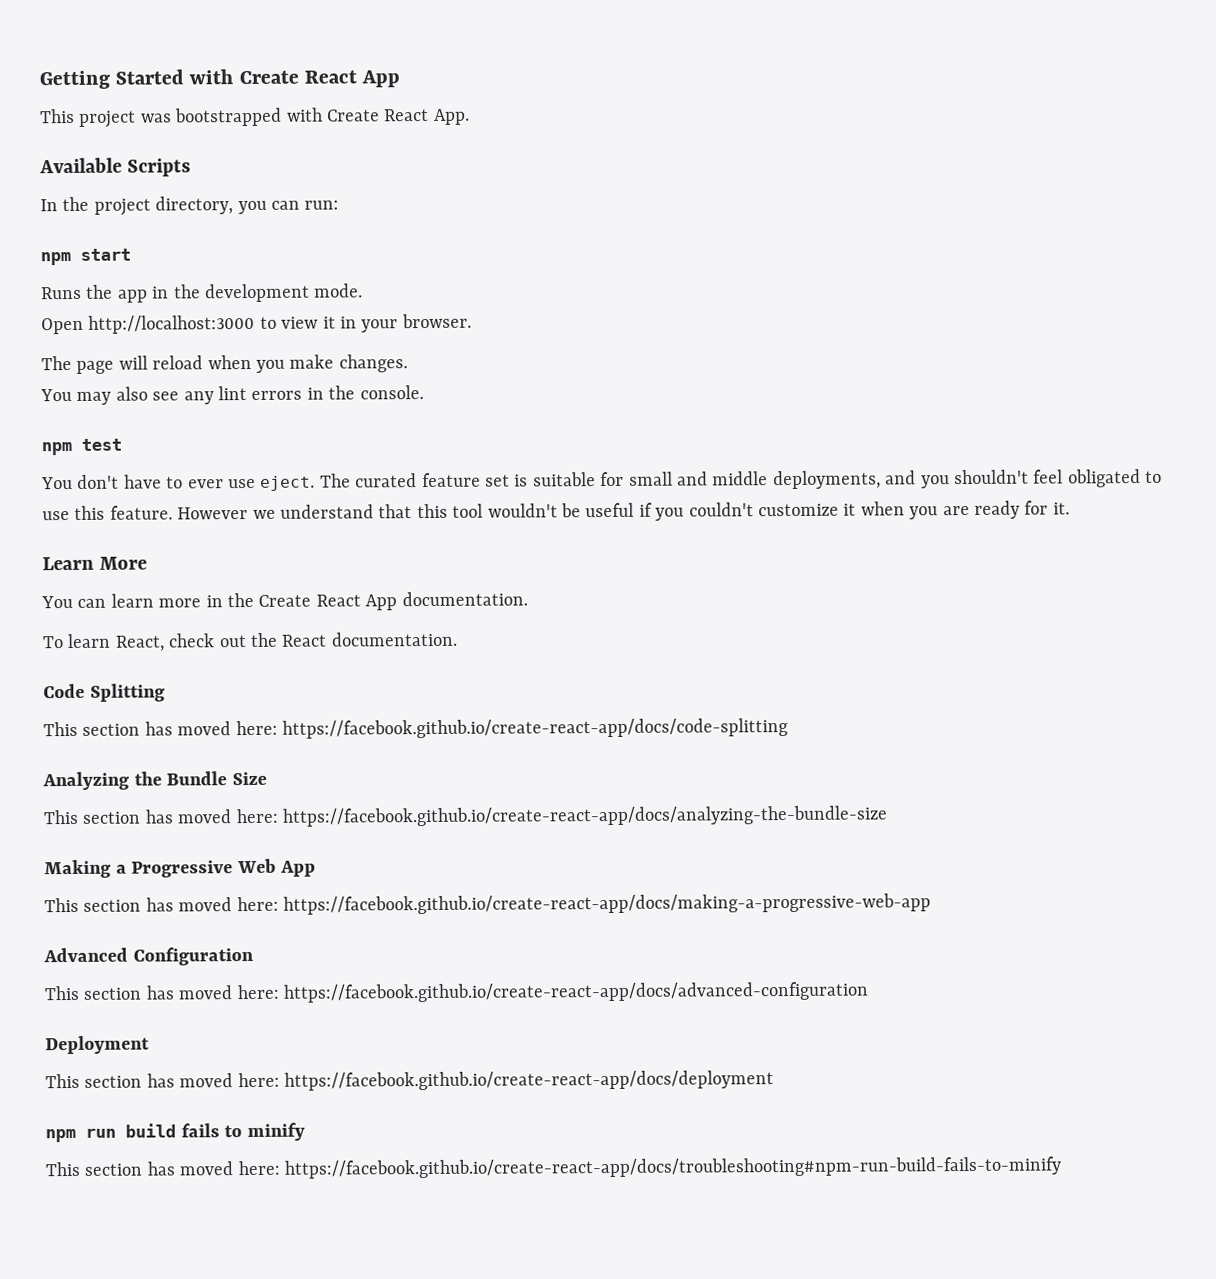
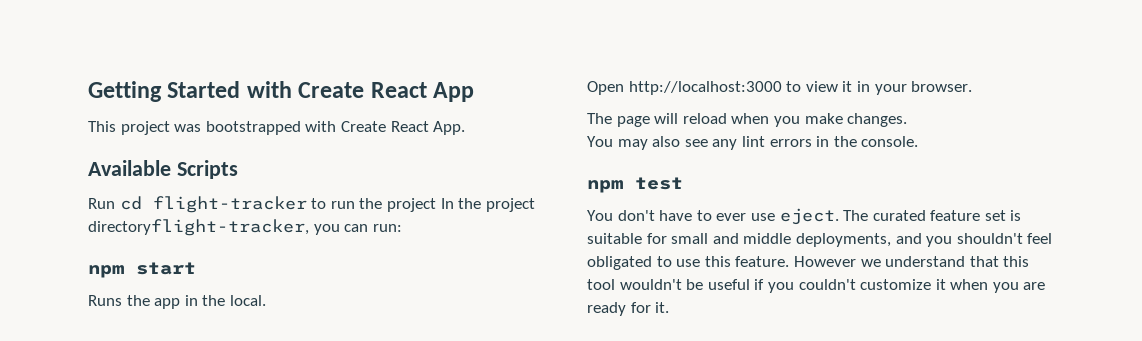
- In the project directory, you can run:
+ Run cd flight-tracker to run the project In the project directoryflight-tracker, you can run:
- Runs the app in the development mode.
+ Runs the app in the local.
- Learn More
- You can learn more in the Create React App documentation.
- To learn React, check out the React documentation.
- Code Splitting
- This section has moved here: https://facebook.github.io/create-react-app/docs/code-splitting
- Analyzing the Bundle Size
- This section has moved here: https://facebook.github.io/create-react-app/docs/analyzing-the-bundle-size
- Making a Progressive Web App
- This section has moved here: https://facebook.github.io/create-react-app/docs/making-a-progressive-web-app
- Advanced Configuration
- This section has moved here: https://facebook.github.io/create-react-app/docs/advanced-configuration
- Deployment
- This section has moved here: https://facebook.github.io/create-react-app/docs/deployment
- npm run build fails to minify
- This section has moved here: https://facebook.github.io/create-react-app/docs/troubleshooting#npm-run-build-fails-to-minify

